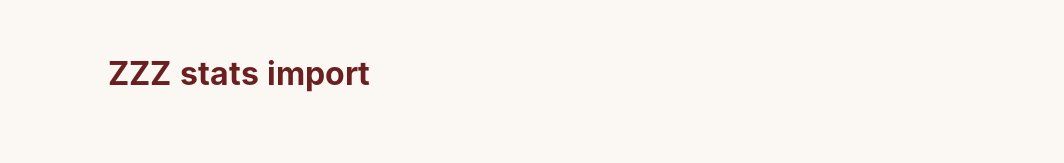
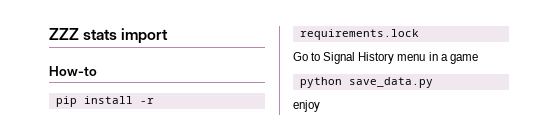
+ How-to
+ pip install -r requirements.lock
+ Go to Signal History menu in a game
+ python save_data.py
+ enjoy

